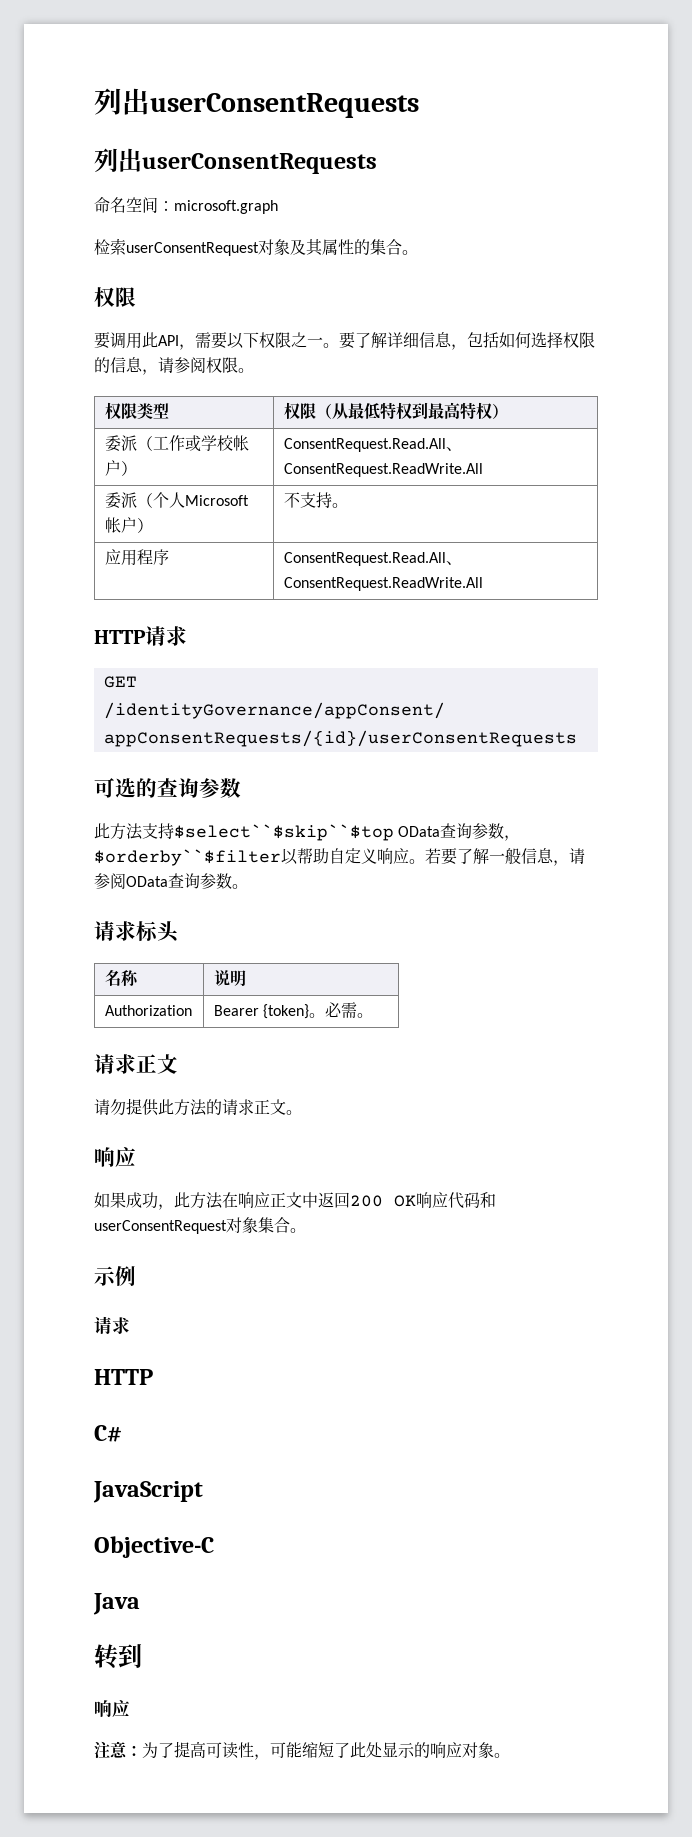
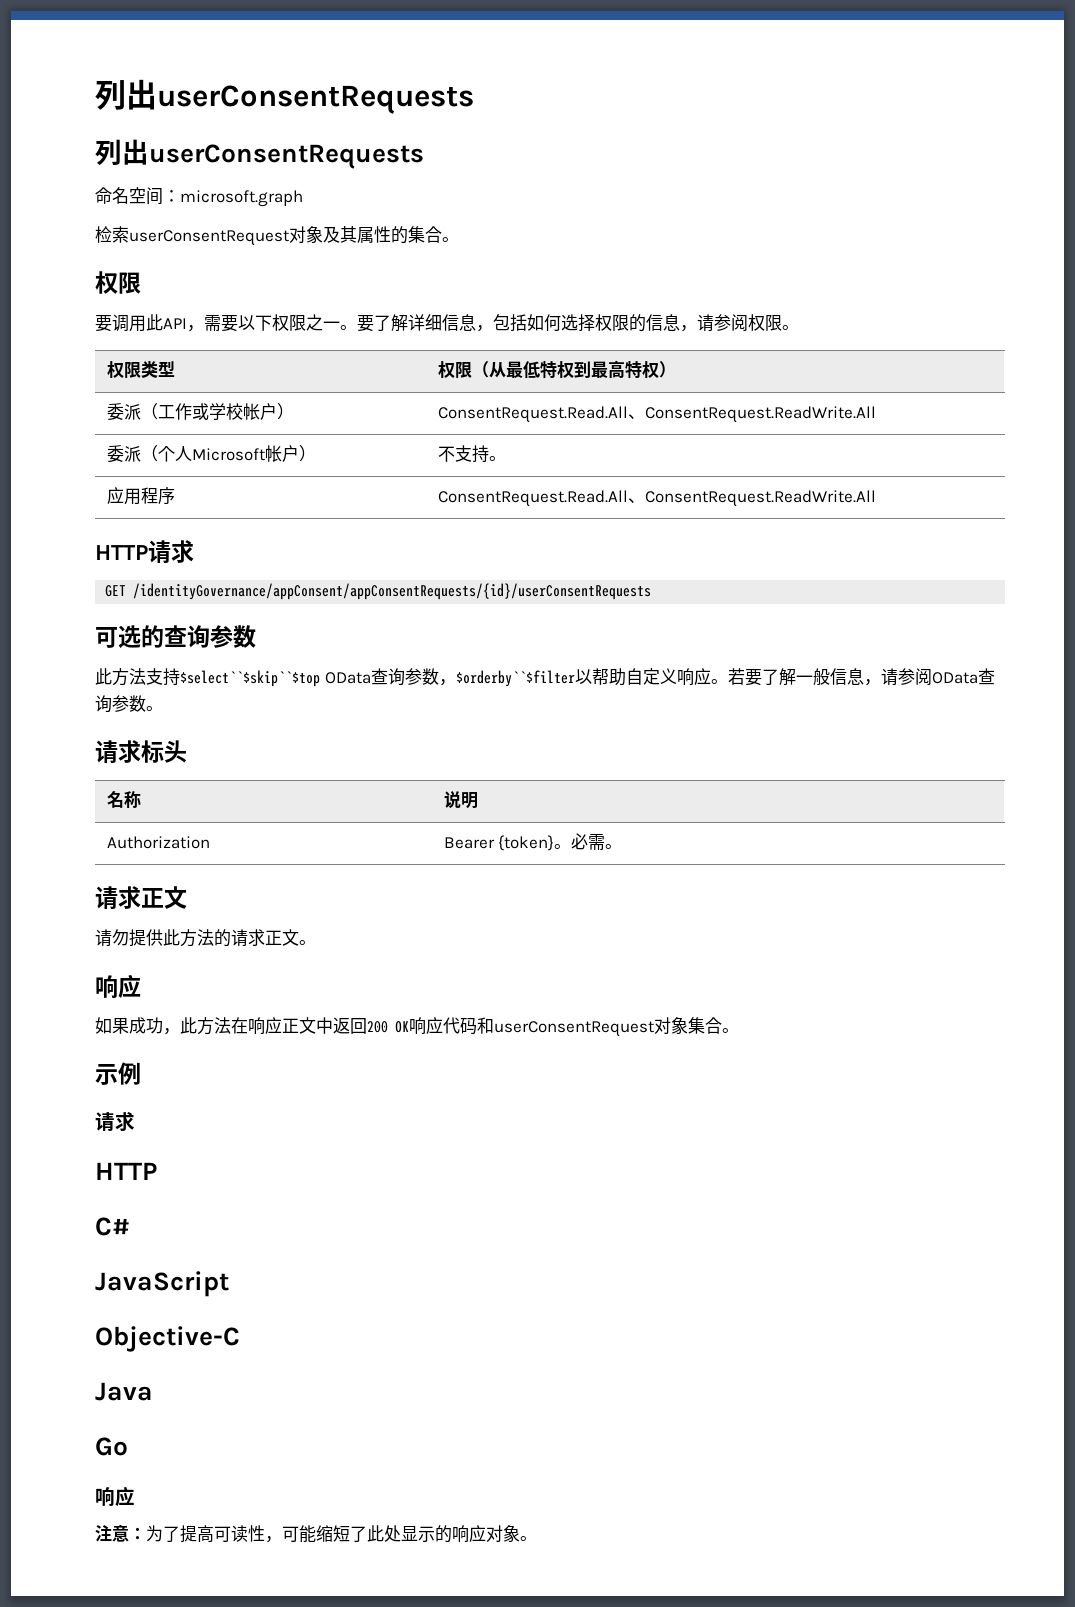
- 转到
+ Go

